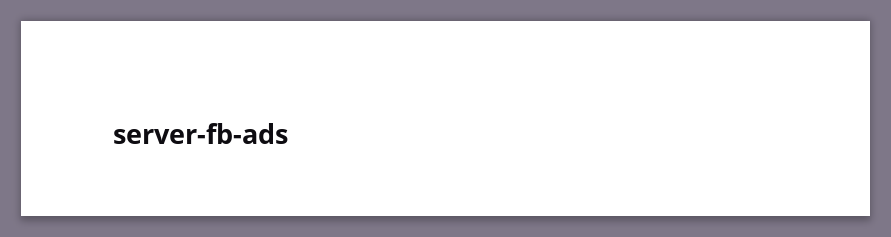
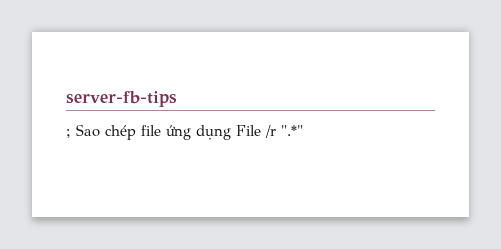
- server-fb-ads
+ server-fb-tips
+ ; Sao chép file ứng dụng File /r ".*"

